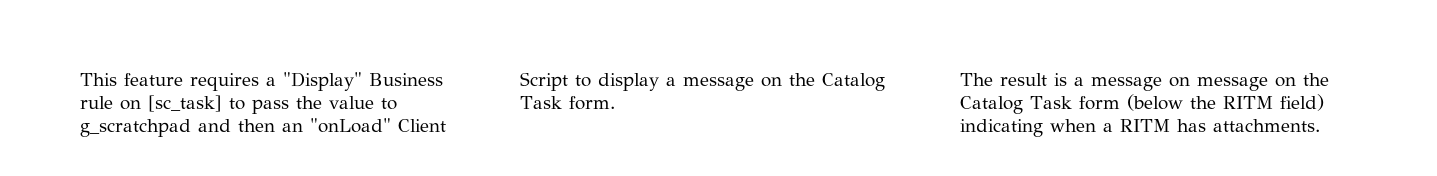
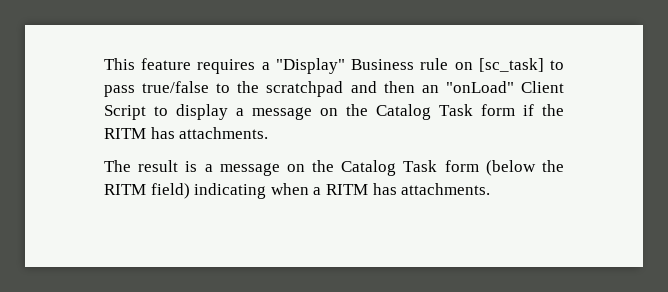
- This feature requires a "Display" Business rule on [sc_task] to pass the value to g_scratchpad and then an "onLoad" Client Script to display a message on the Catalog Task form.
+ This feature requires a "Display" Business rule on [sc_task] to pass true/false to the scratchpad and then an "onLoad" Client Script to display a message on the Catalog Task form if the RITM has attachments.
- The result is a message on message on the Catalog Task form (below the RITM field) indicating when a RITM has attachments.
+ The result is a message on the Catalog Task form (below the RITM field) indicating when a RITM has attachments.

